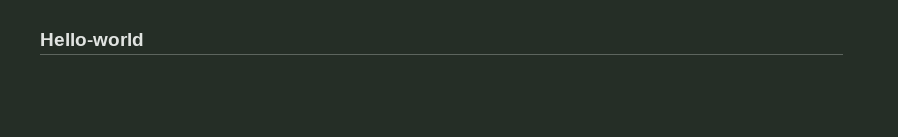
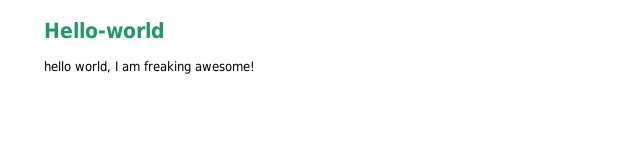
+ hello world, I am freaking awesome!

